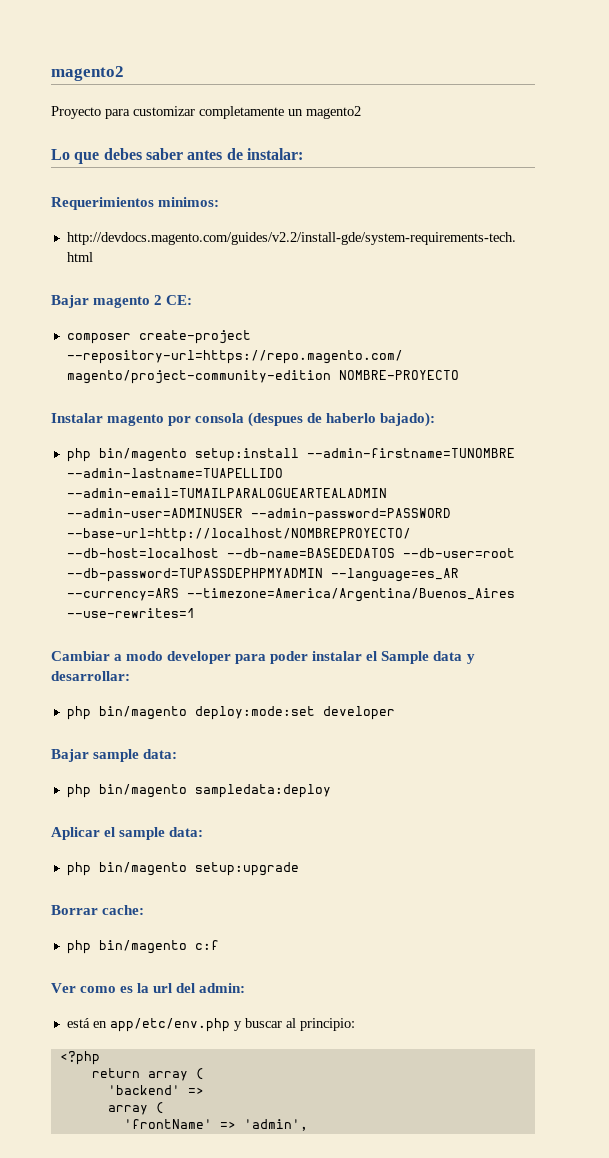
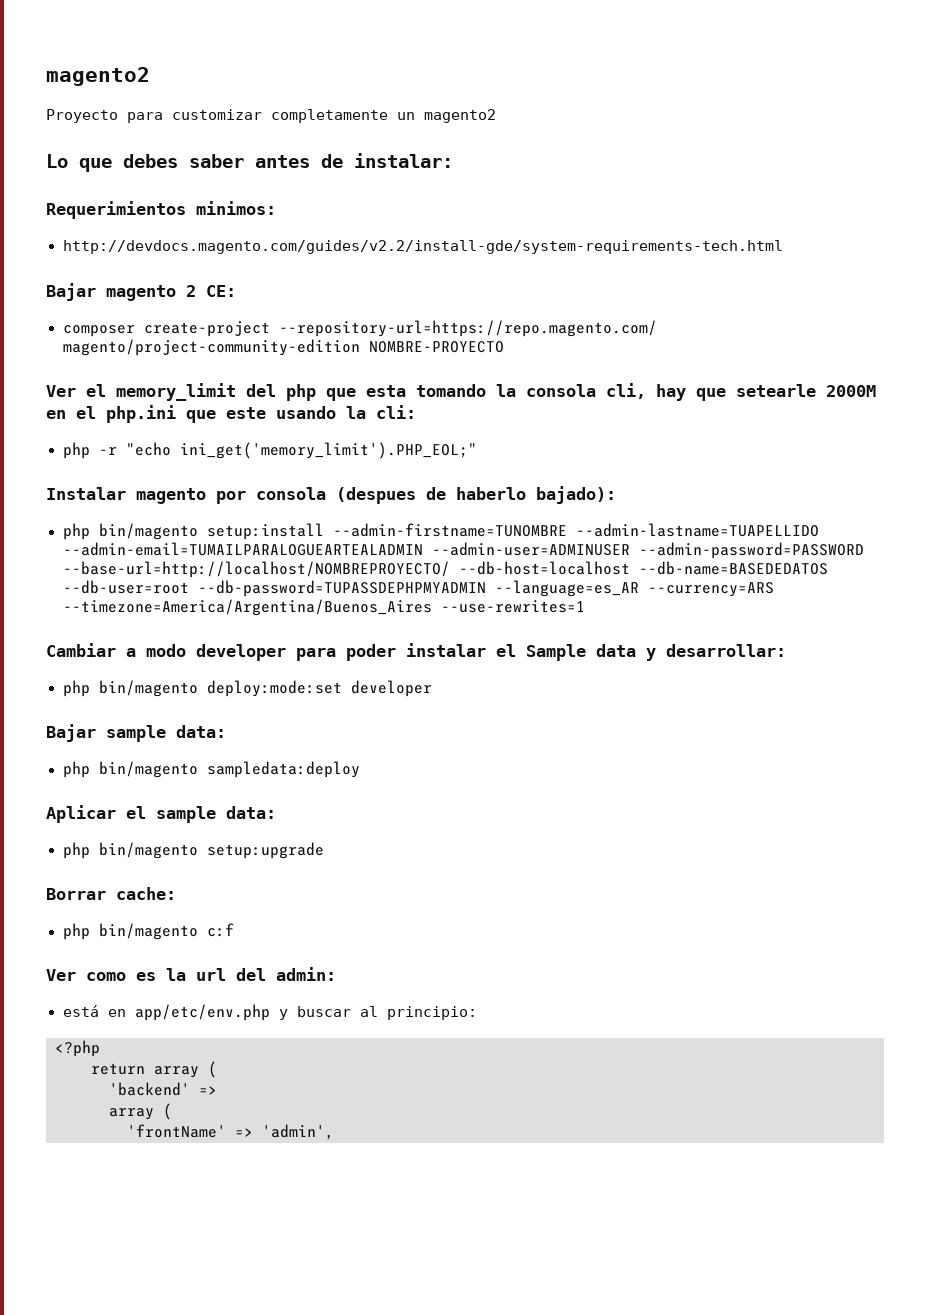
+ Ver el memory_limit del php que esta tomando la consola cli, hay que setearle 2000M en el php.ini que este usando la cli:
+ php -r "echo ini_get('memory_limit').PHP_EOL;"

